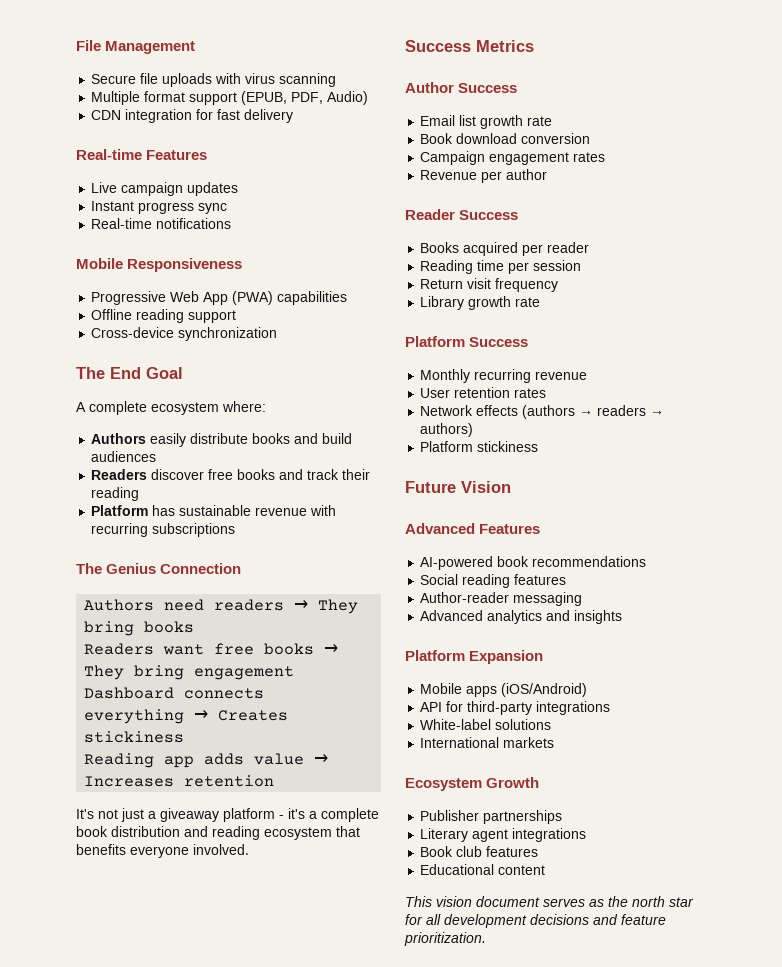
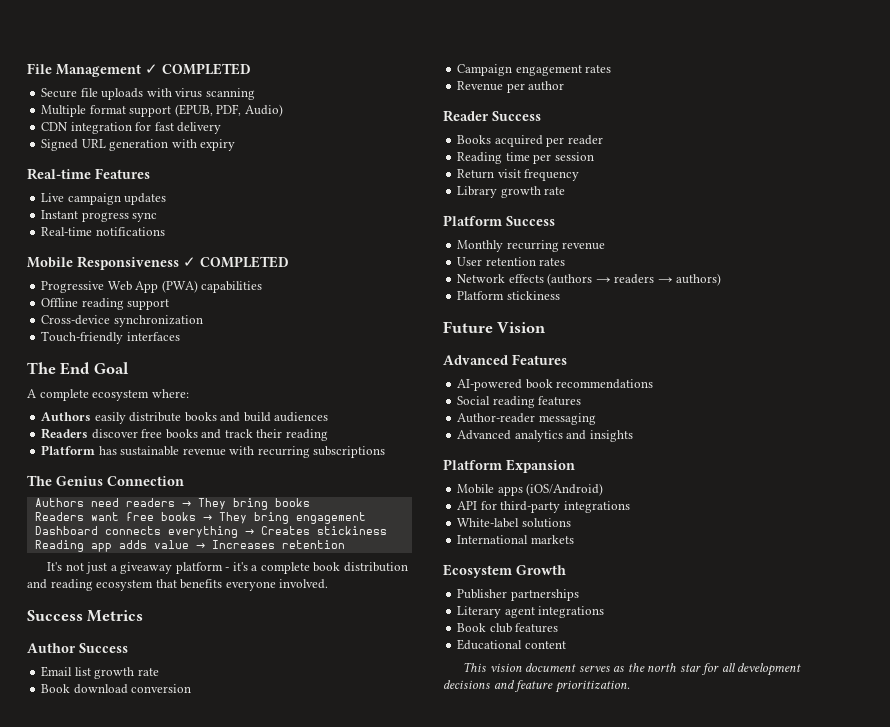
- File Management
+ File Management ✓ COMPLETED
+ Signed URL generation with expiry
- Mobile Responsiveness
+ Mobile Responsiveness ✓ COMPLETED
+ Touch-friendly interfaces

